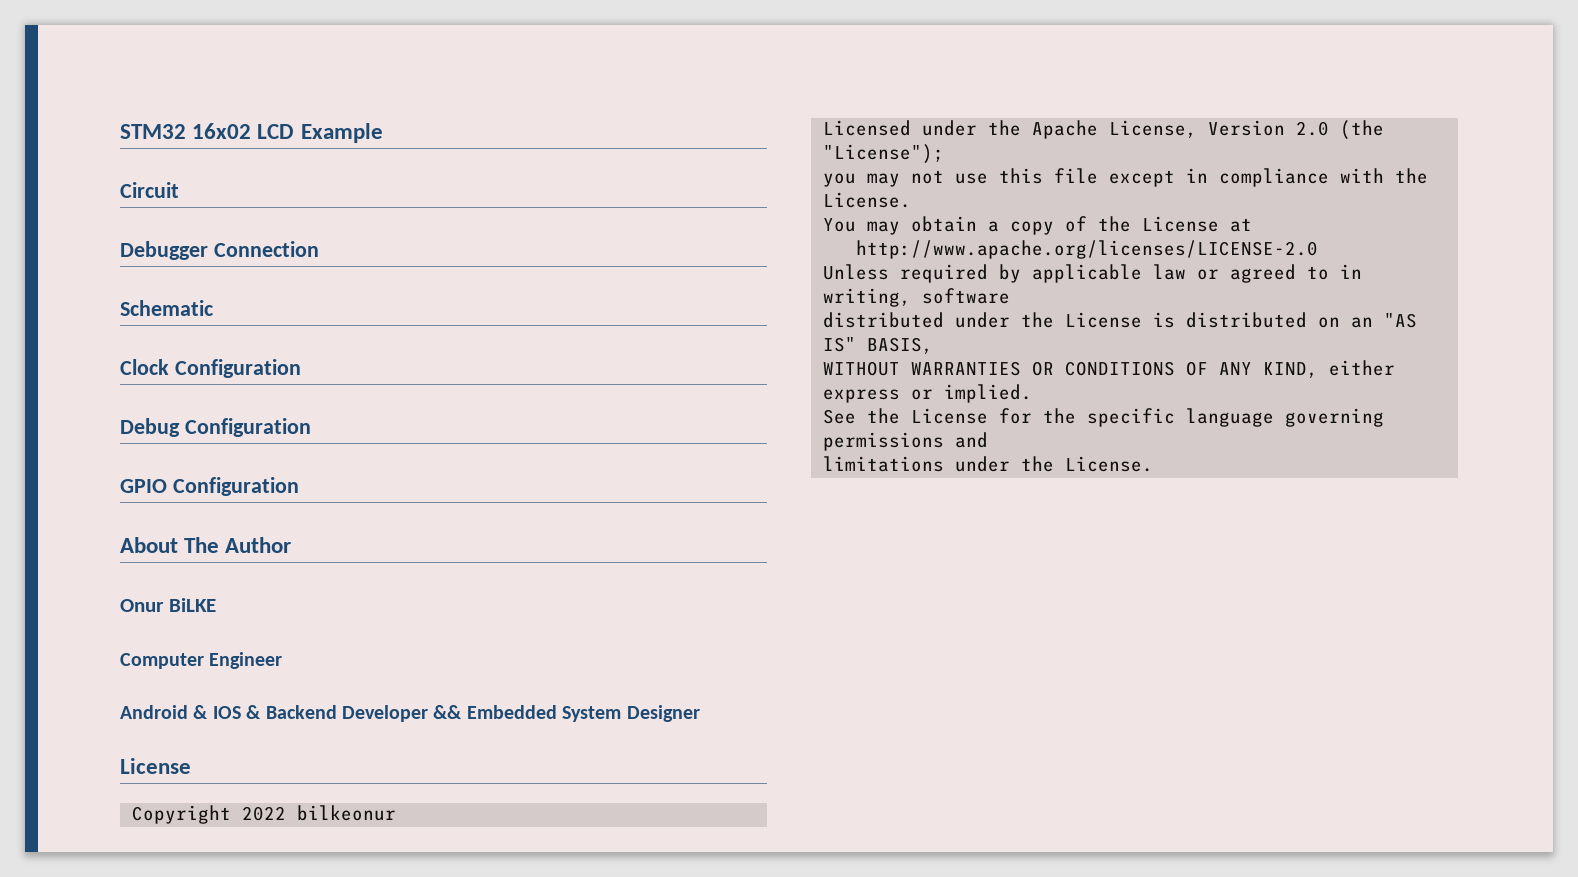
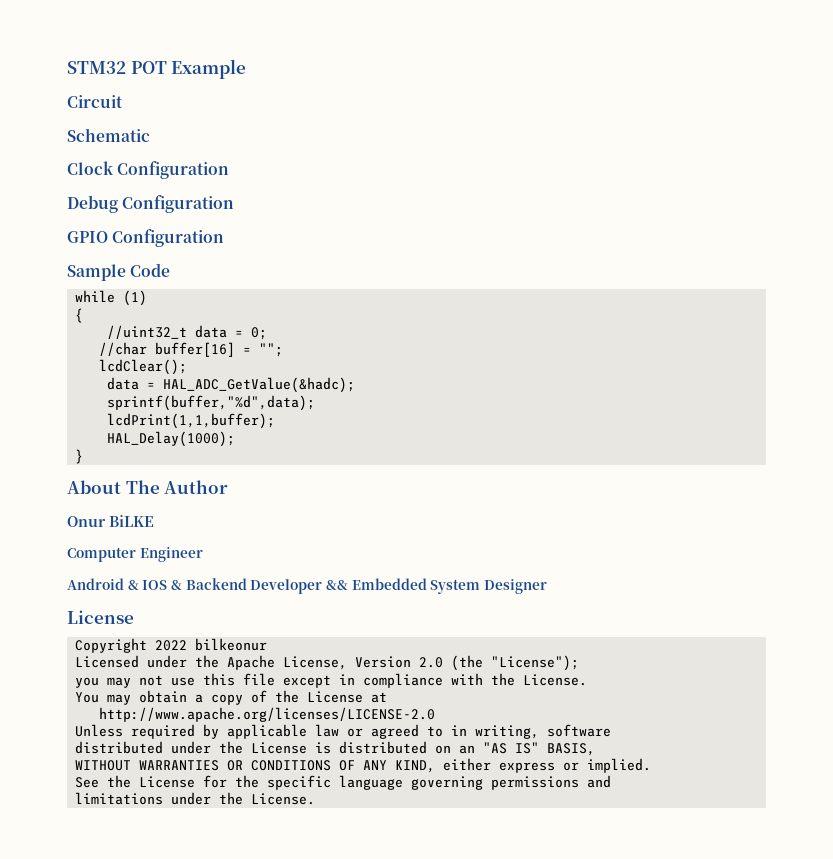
- STM32 16x02 LCD Example
+ STM32 POT Example
- Debugger Connection
+ Sample Code
+ while (1)
+ {
+ //uint32_t data = 0;
+ //char buffer[16] = "";
+ lcdClear();
+ data = HAL_ADC_GetValue(&hadc);
+ sprintf(buffer,"%d",data);
+ lcdPrint(1,1,buffer);
+ HAL_Delay(1000);
+ }

